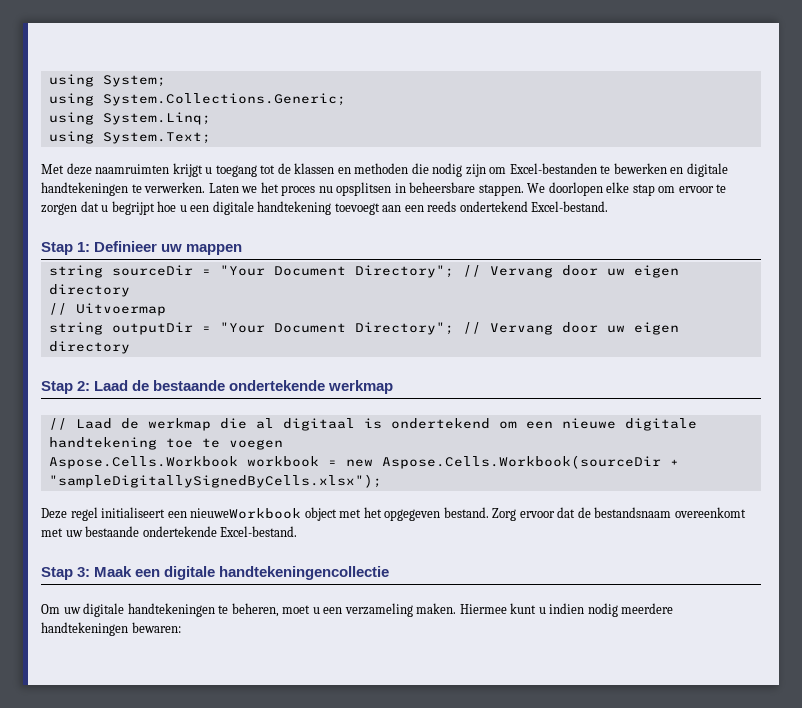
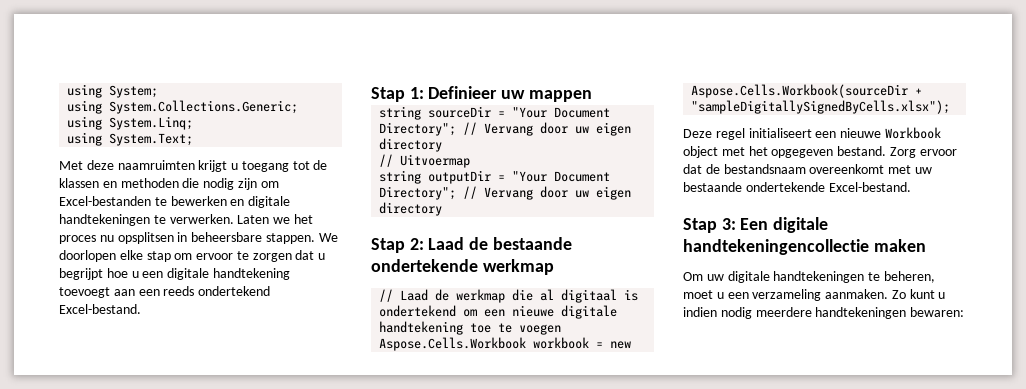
- Deze regel initialiseert een nieuweWorkbook object met het opgegeven bestand.
+ Deze regel initialiseert een nieuwe Workbook object met het opgegeven bestand.
- Stap 3: Maak een digitale handtekeningencollectie
+ Stap 3: Een digitale handtekeningencollectie maken
- Om uw digitale handtekeningen te beheren, moet u een verzameling maken. Hiermee kunt u indien nodig meerdere handtekeningen bewaren:
+ Om uw digitale handtekeningen te beheren, moet u een verzameling aanmaken. Zo kunt u indien nodig meerdere handtekeningen bewaren:

